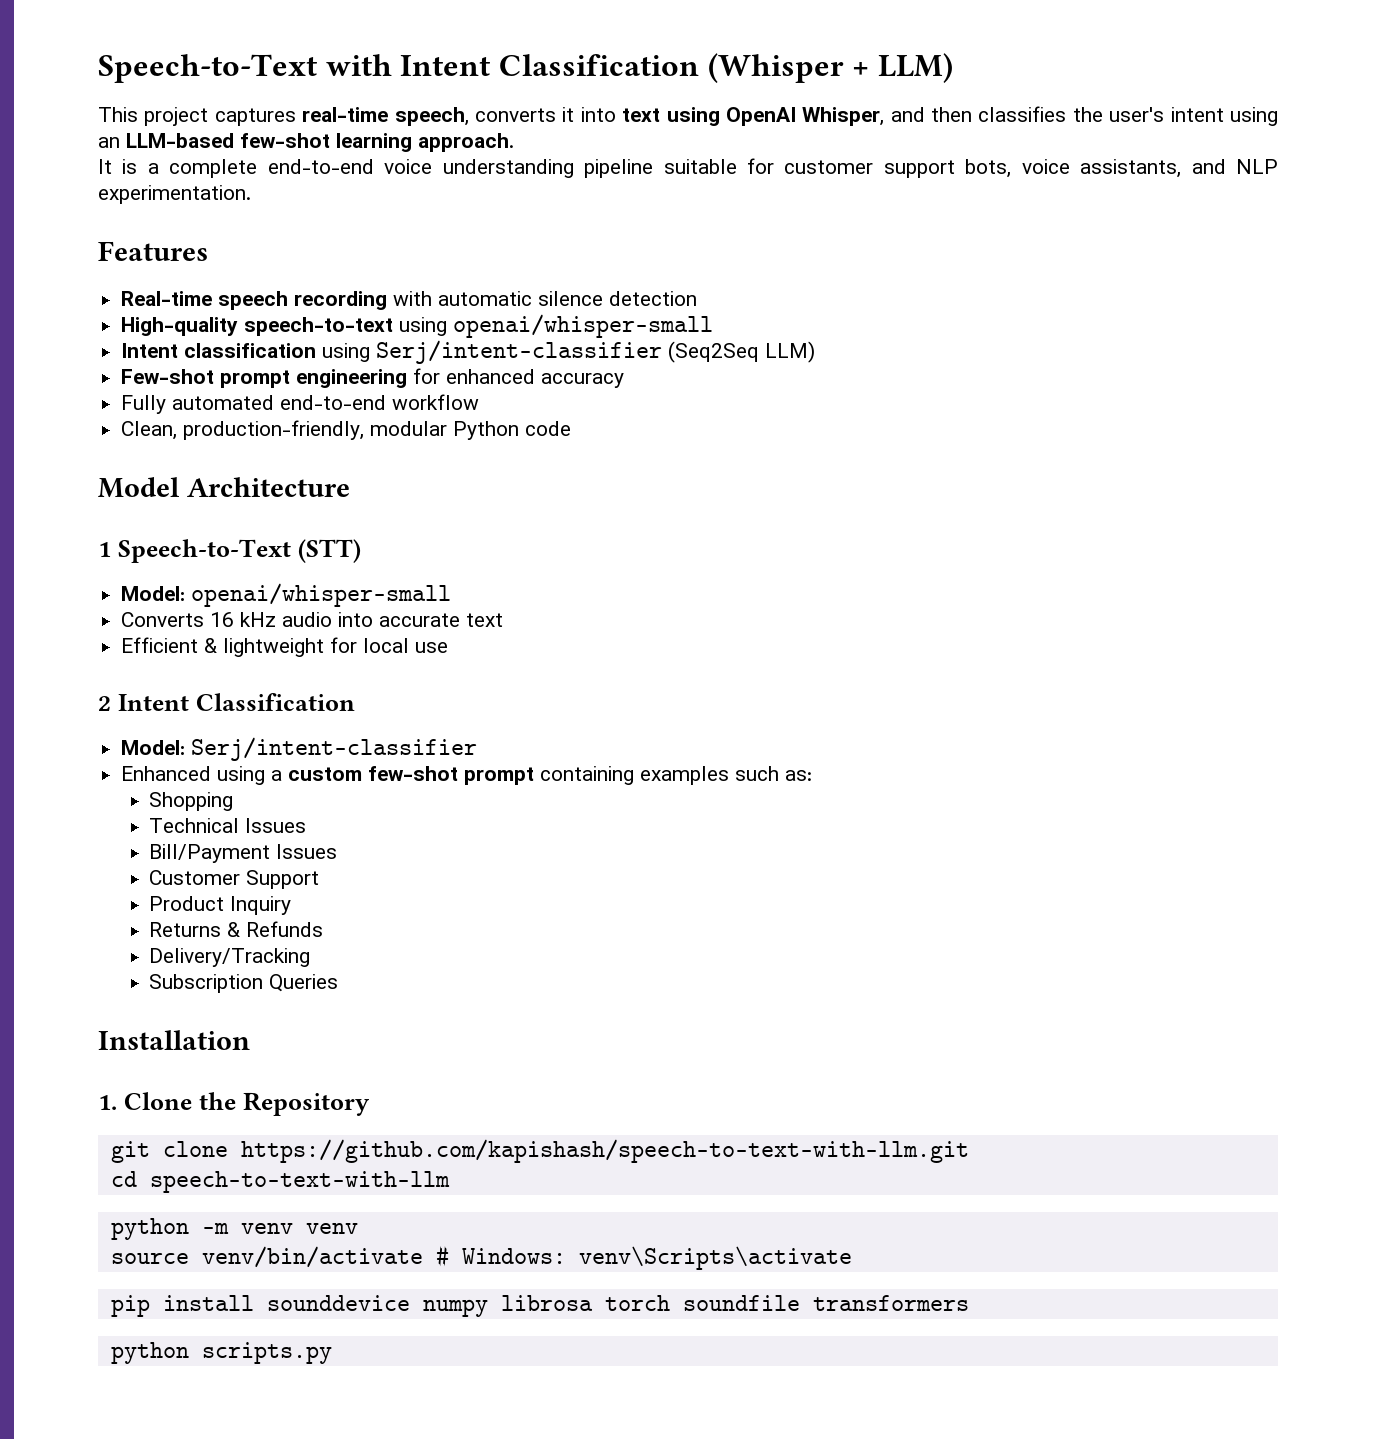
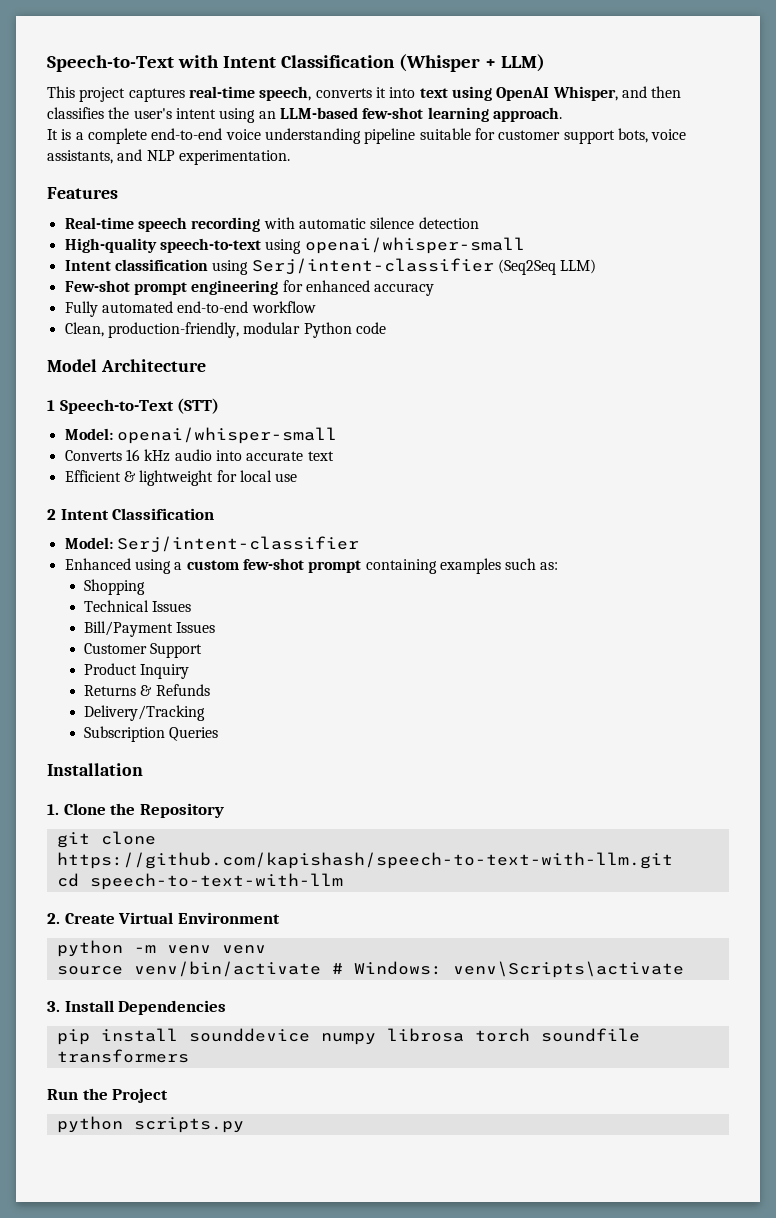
+ 2. Create Virtual Environment
+ 3. Install Dependencies
+ Run the Project

